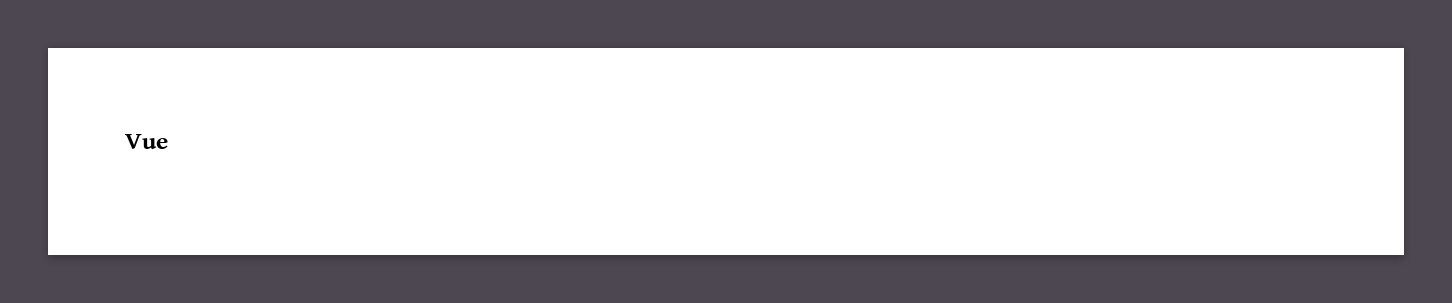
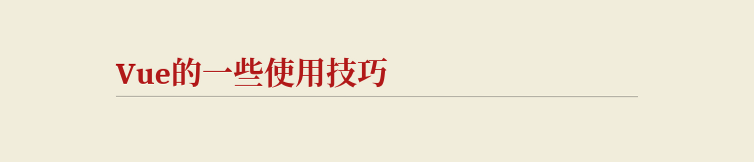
- Vue
+ Vue的一些使用技巧

